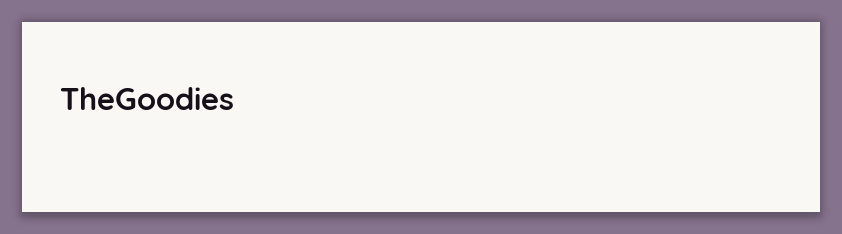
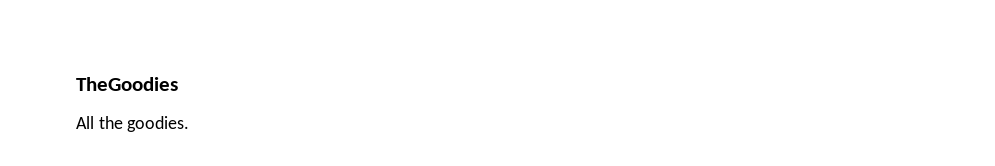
+ All the goodies.

